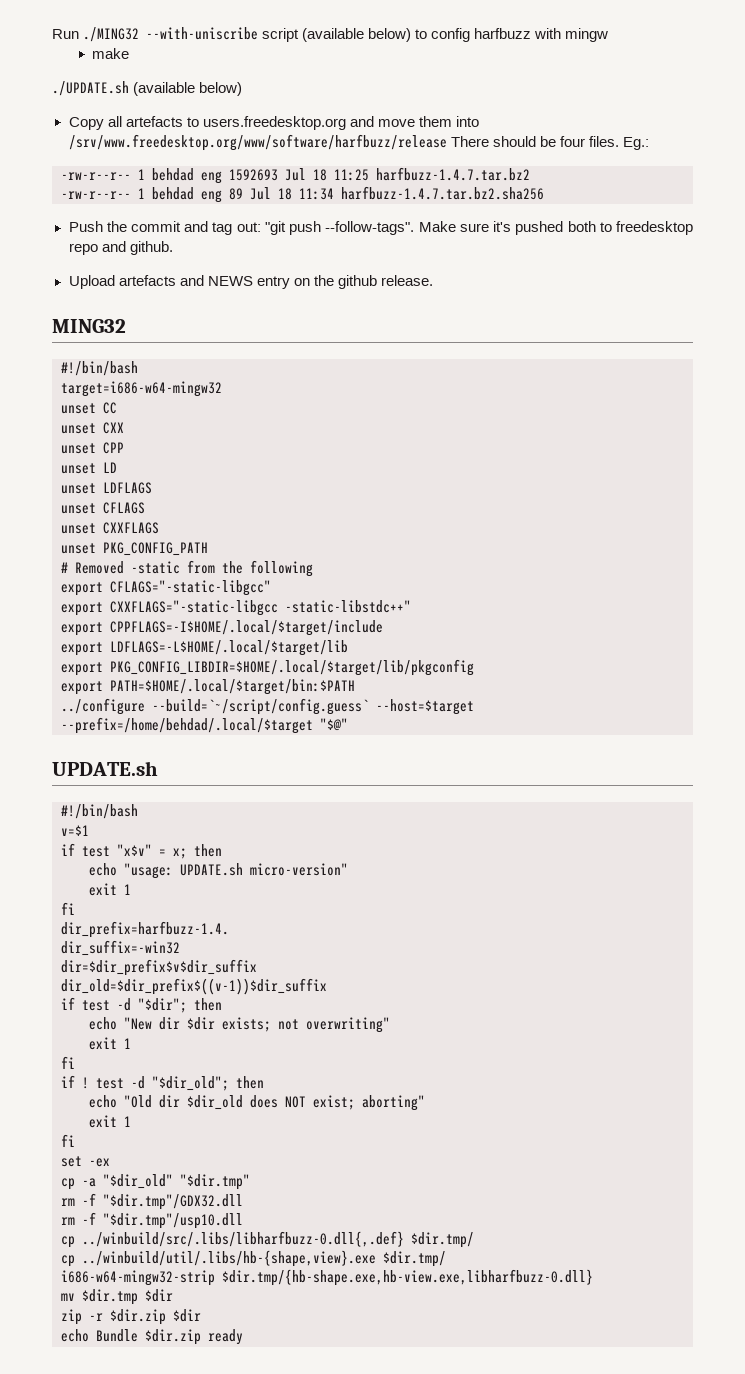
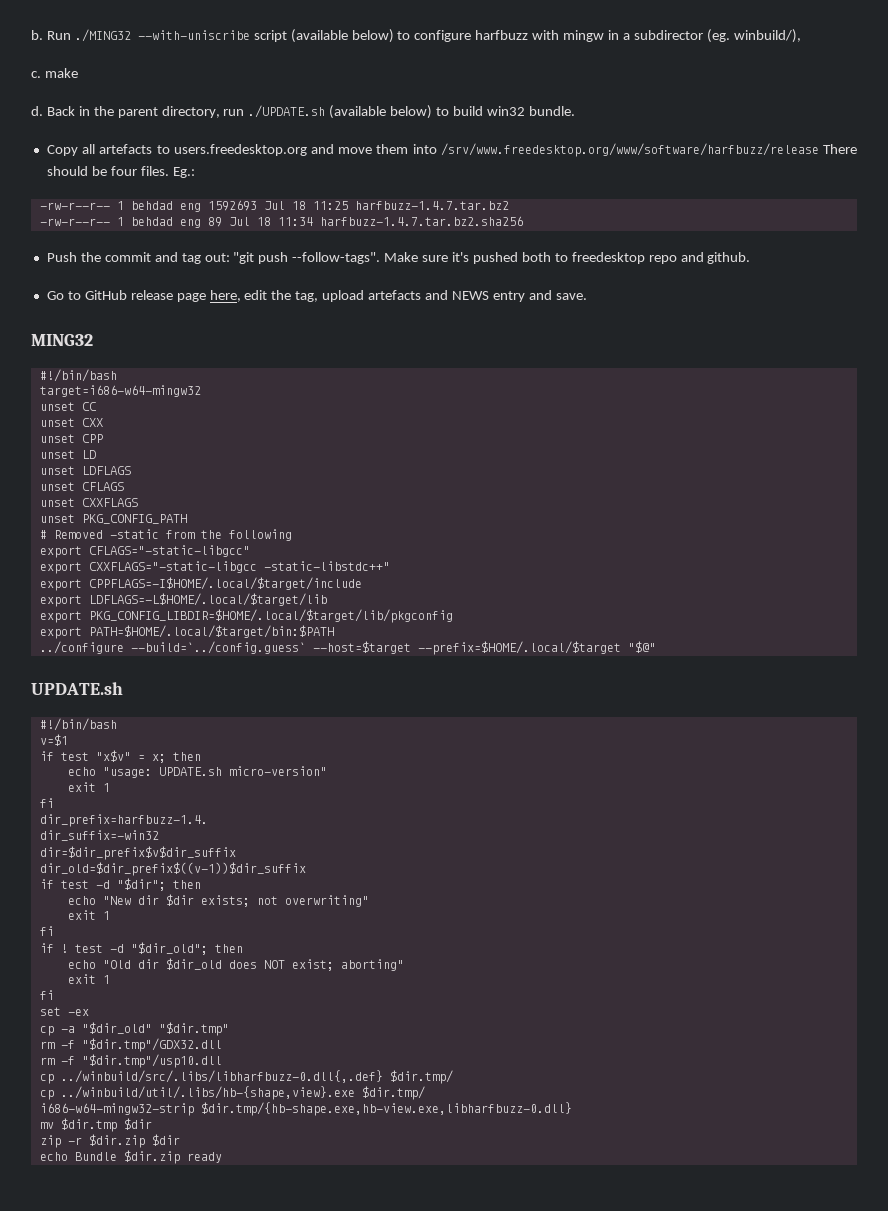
+ b.
- Run ./MING32 --with-uniscribe script (available below) to config harfbuzz with mingw
- make
- ./UPDATE.sh (available below)
+ Run ./MING32 --with-uniscribe script (available below) to configure harfbuzz with mingw in a subdirector (eg. winbuild/),
+ c. make
+ d. Back in the parent directory, run ./UPDATE.sh (available below) to build win32 bundle.
- Upload artefacts and NEWS entry on the github release.
+ Go to GitHub release page here, edit the tag, upload artefacts and NEWS entry and save.
- ../configure --build=`~/script/config.guess` --host=$target --prefix=/home/behdad/.local/$target "$@"
+ ../configure --build=`../config.guess` --host=$target --prefix=$HOME/.local/$target "$@"

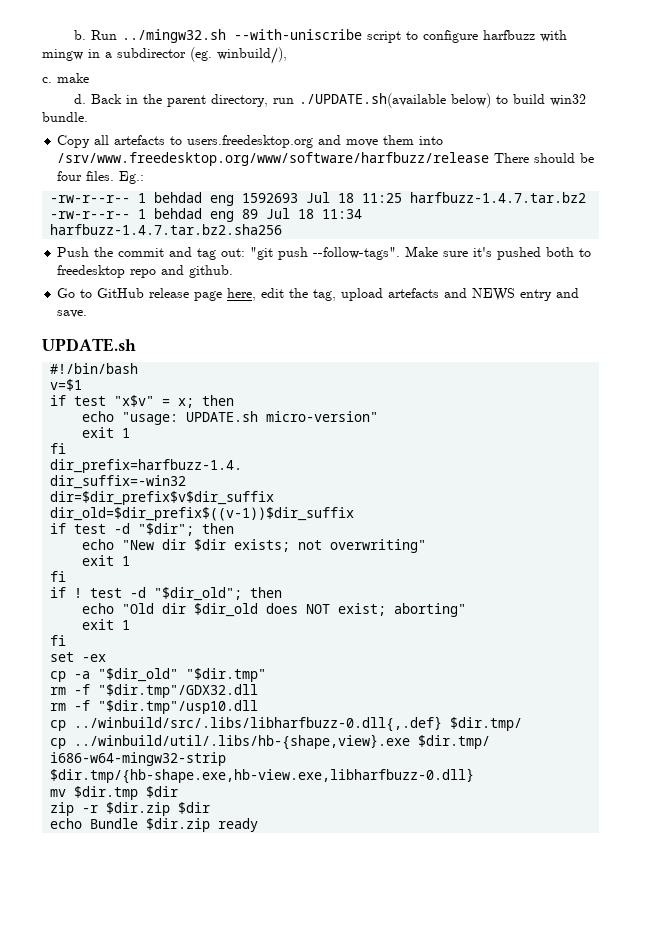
- Run ./MING32 --with-uniscribe script (available below) to configure harfbuzz with mingw in a subdirector (eg. winbuild/),
+ Run ../mingw32.sh --with-uniscribe script to configure harfbuzz with mingw in a subdirector (eg. winbuild/),
- Back in the parent directory, run ./UPDATE.sh (available below) to build win32 bundle.
+ Back in the parent directory, run ./UPDATE.sh(available below) to build win32 bundle.
- MING32
- #!/bin/bash
- target=i686-w64-mingw32
- unset CC
- unset CXX
- unset CPP
- unset LD
- unset LDFLAGS
- unset CFLAGS
- unset CXXFLAGS
- unset PKG_CONFIG_PATH
- # Removed -static from the following
- export CFLAGS="-static-libgcc"
- export CXXFLAGS="-static-libgcc -static-libstdc++"
- export CPPFLAGS=-I$HOME/.local/$target/include
- export LDFLAGS=-L$HOME/.local/$target/lib
- export PKG_CONFIG_LIBDIR=$HOME/.local/$target/lib/pkgconfig
- export PATH=$HOME/.local/$target/bin:$PATH
- ../configure --build=`../config.guess` --host=$target --prefix=$HOME/.local/$target "$@"

